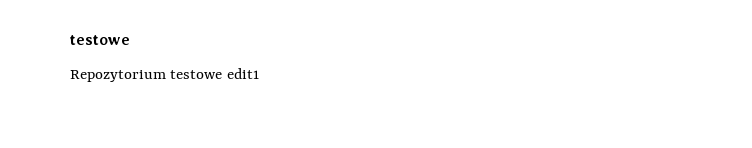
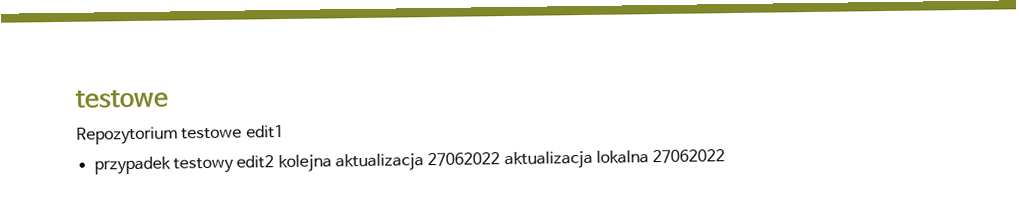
+ przypadek testowy edit2 kolejna aktualizacja 27062022 aktualizacja lokalna 27062022

